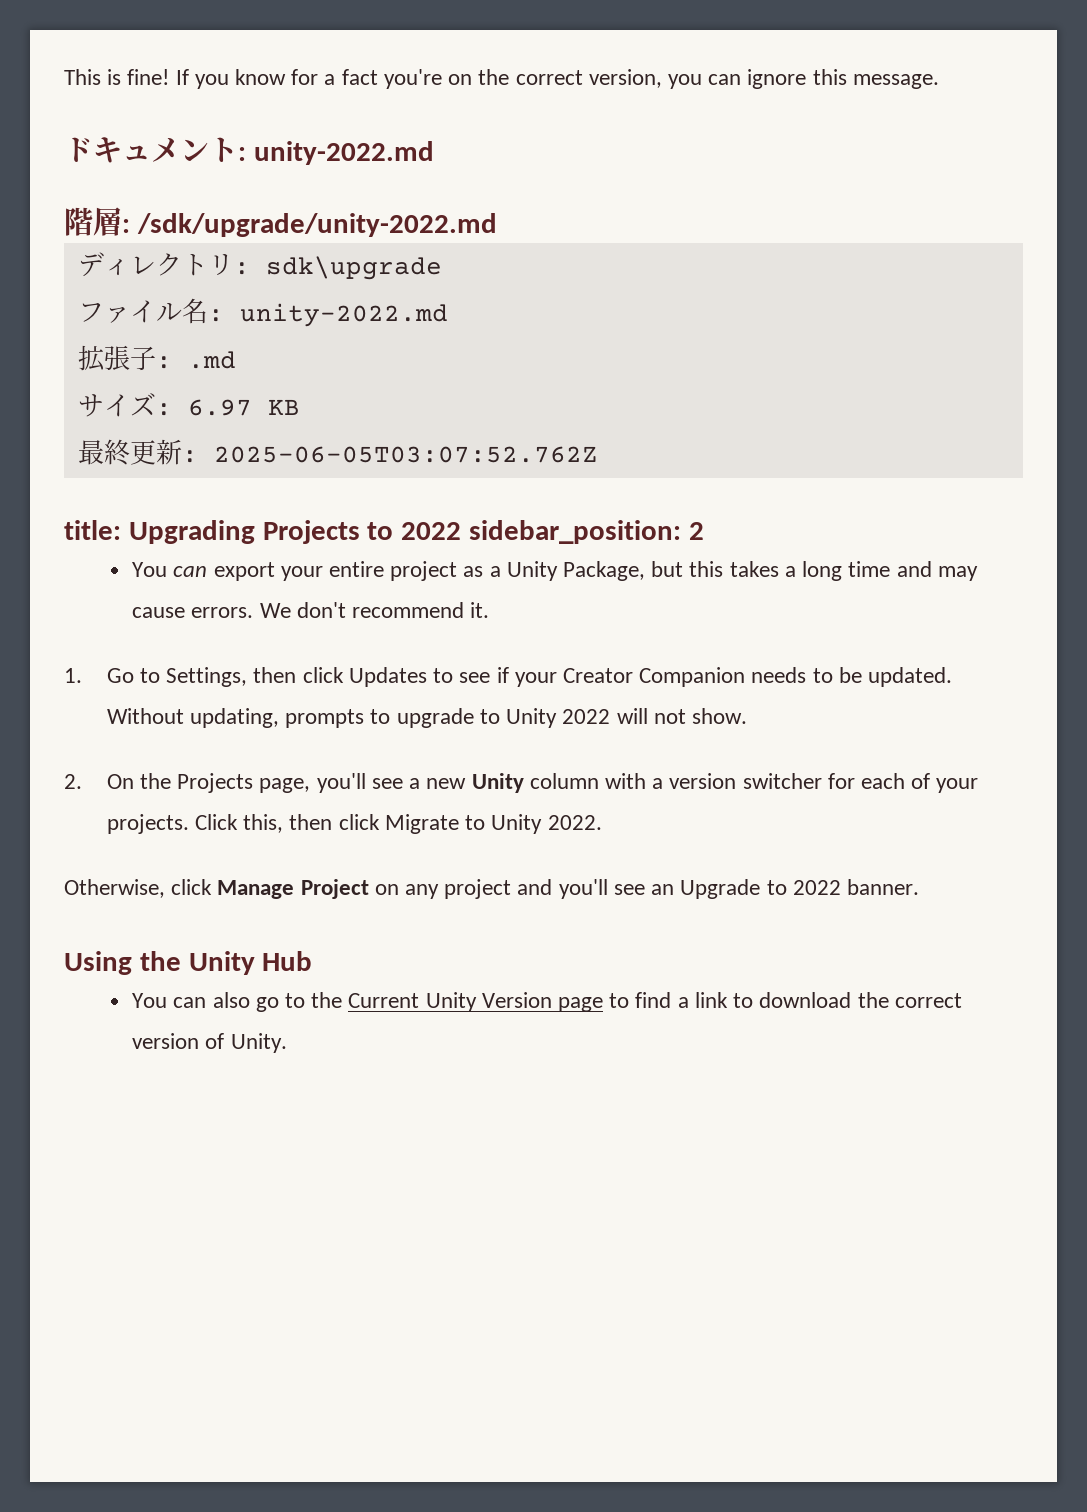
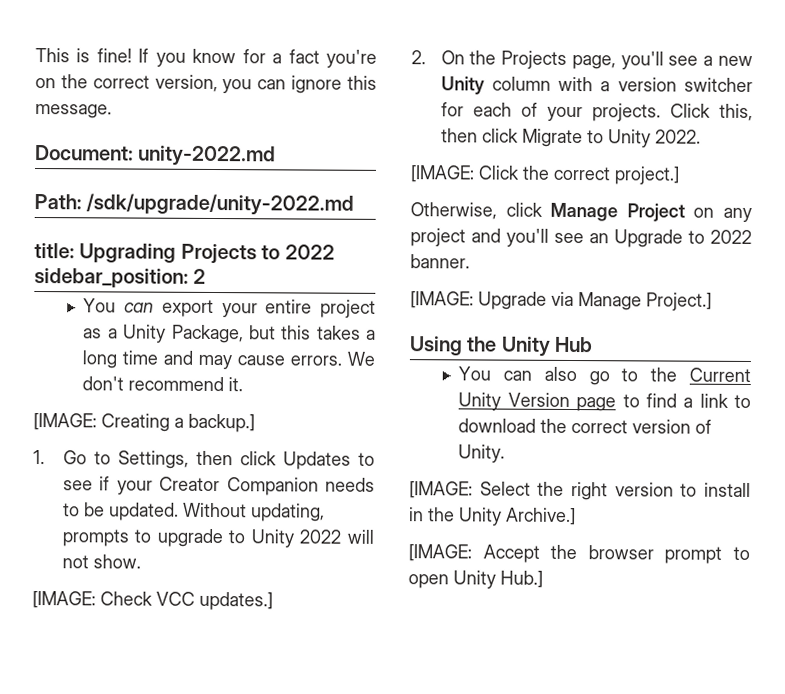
- ドキュメント: unity-2022.md
- 階層: /sdk/upgrade/unity-2022.md
+ Document: unity-2022.md
+ Path: /sdk/upgrade/unity-2022.md
- ディレクトリ: sdk\upgrade
- ファイル名: unity-2022.md
- 拡張子: .md
- サイズ: 6.97 KB
- 最終更新: 2025-06-05T03:07:52.762Z
+ [IMAGE: Creating a backup.]
+ [IMAGE: Check VCC updates.]
+ [IMAGE: Click the correct project.]
+ [IMAGE: Upgrade via Manage Project.]
+ [IMAGE: Select the right version to install in the Unity Archive.]
+ [IMAGE: Accept the browser prompt to open Unity Hub.]

